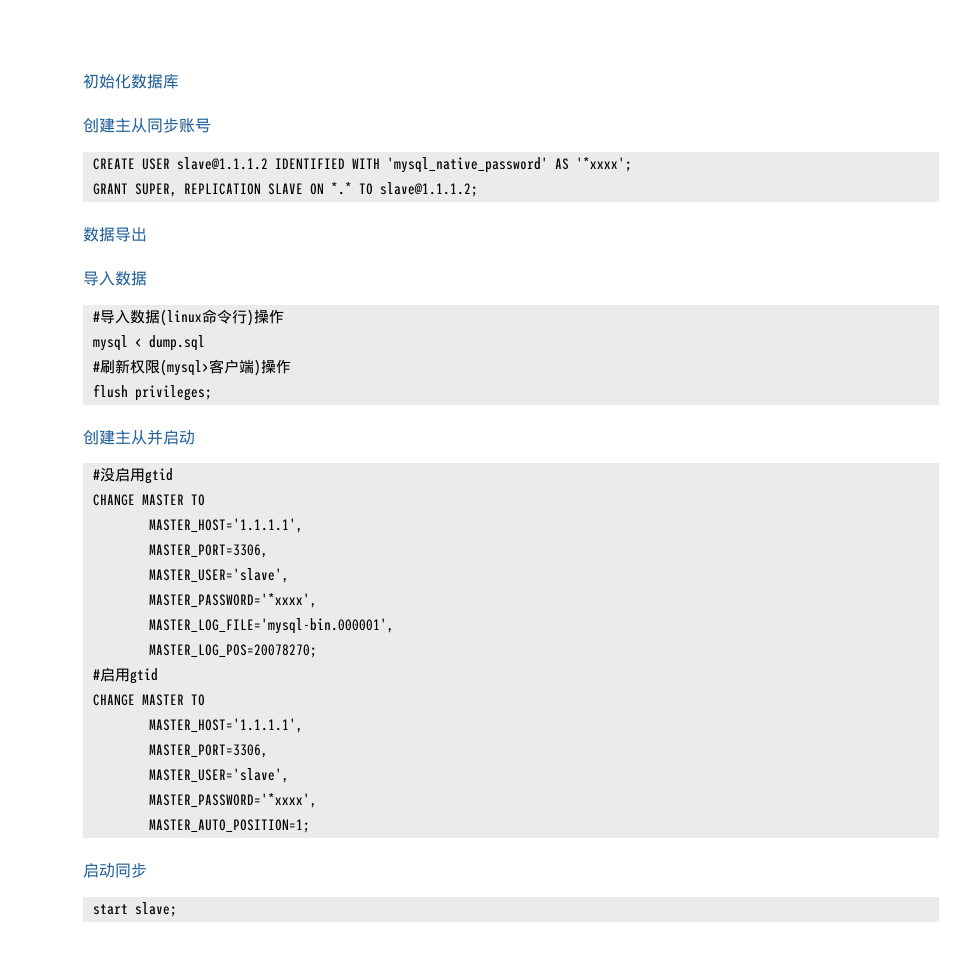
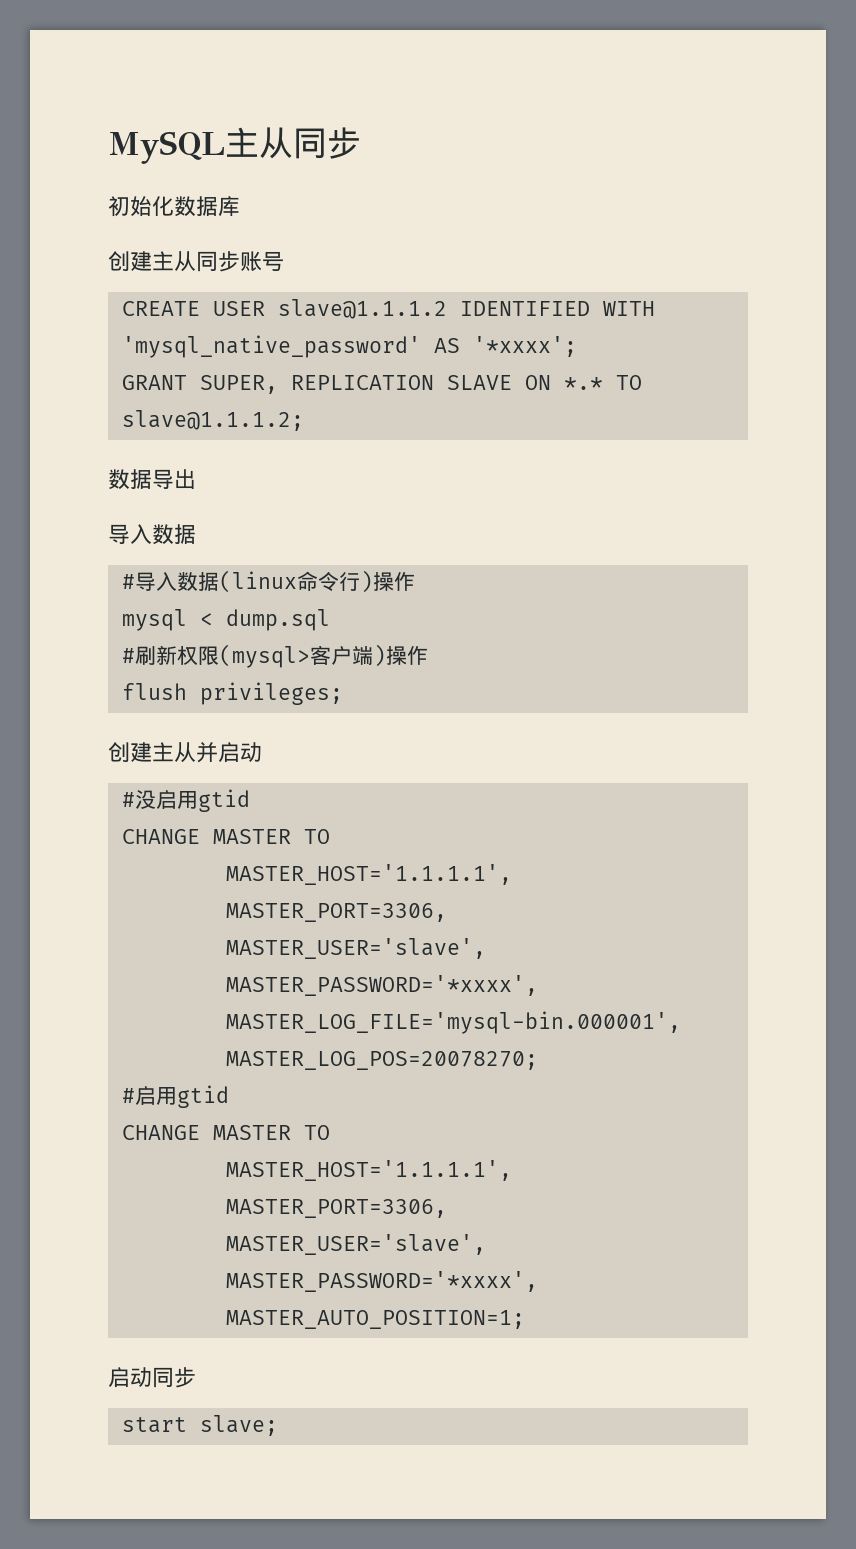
+ MySQL主从同步

